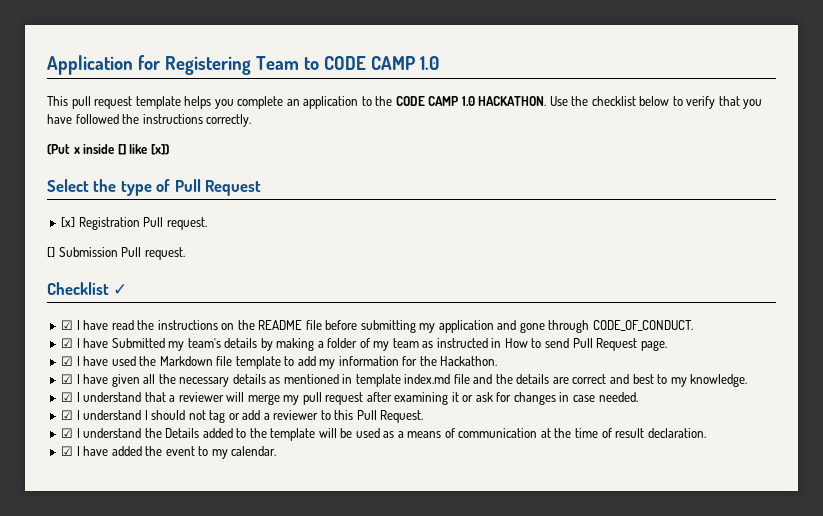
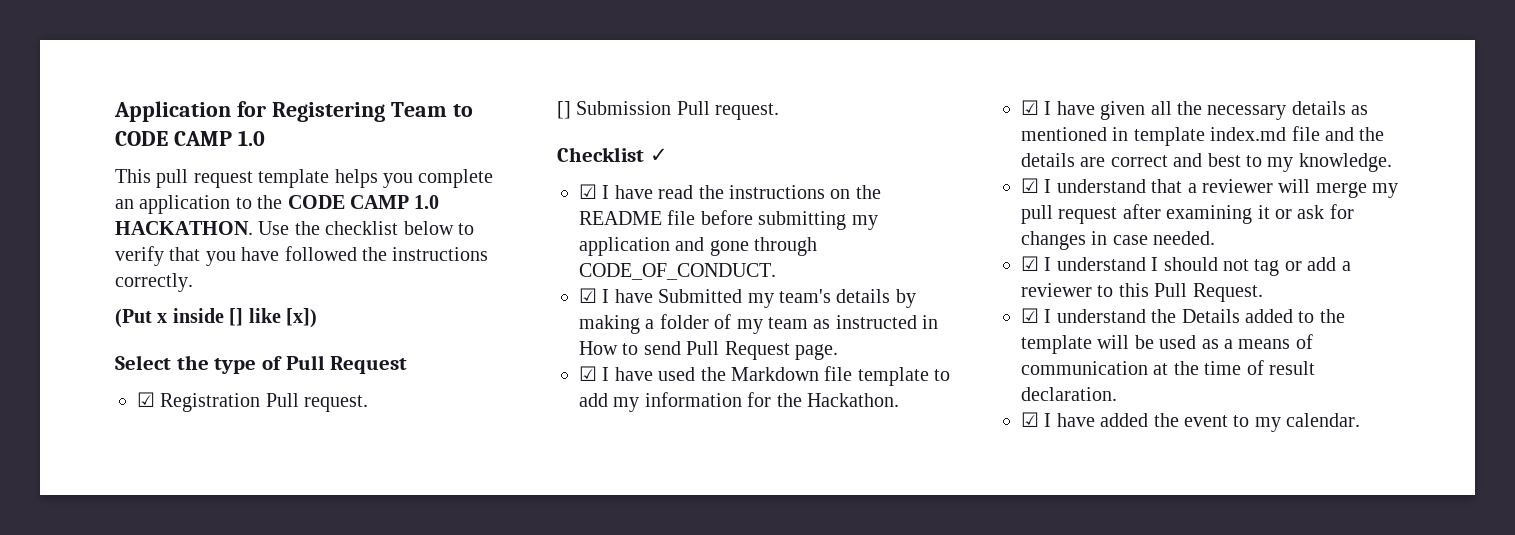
- [x] Registration Pull request.
+ ☑ Registration Pull request.

